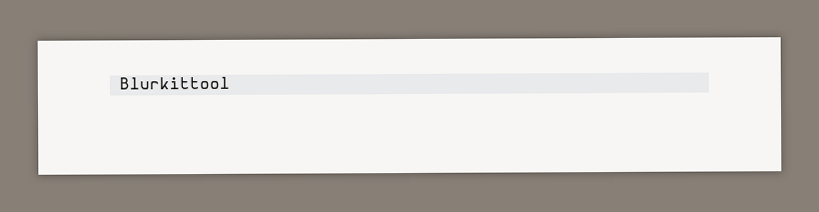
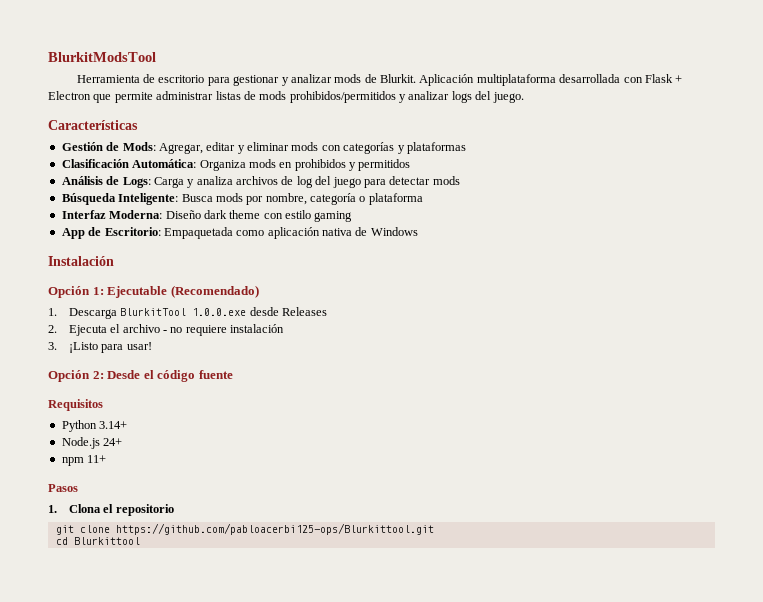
- Blurkittool
+ BlurkitModsTool
+ Herramienta de escritorio para gestionar y analizar mods de Blurkit. Aplicación multiplataforma desarrollada con Flask + Electron que permite administrar listas de mods prohibidos/permitidos y analizar logs del juego.
+ Características
+ Gestión de Mods: Agregar, editar y eliminar mods con categorías y plataformas
+ Clasificación Automática: Organiza mods en prohibidos y permitidos
+ Análisis de Logs: Carga y analiza archivos de log del juego para detectar mods
+ Búsqueda Inteligente: Busca mods por nombre, categoría o plataforma
+ Interfaz Moderna: Diseño dark theme con estilo gaming
+ App de Escritorio: Empaquetada como aplicación nativa de Windows
+ Instalación
+ Opción 1: Ejecutable (Recomendado)
+ 1. Descarga BlurkitTool 1.0.0.exe desde Releases
+ 2. Ejecuta el archivo - no requiere instalación
+ 3. ¡Listo para usar!
+ Opción 2: Desde el código fuente
+ Requisitos
+ Python 3.14+
+ Node.js 24+
+ npm 11+
+ Pasos
+ 1. Clona el repositorio
+ git clone https://github.com/pabloacerbi125-ops/Blurkittool.git
+ cd Blurkittool

